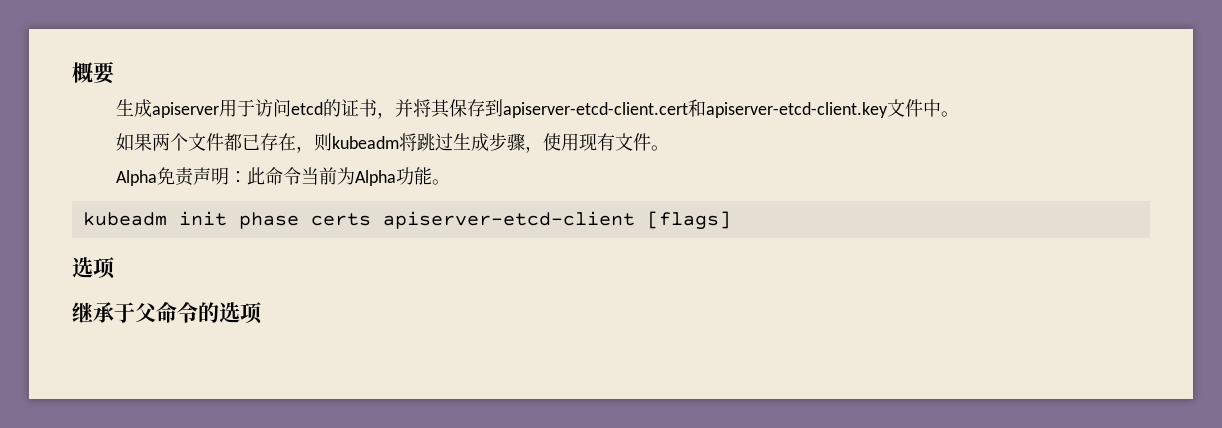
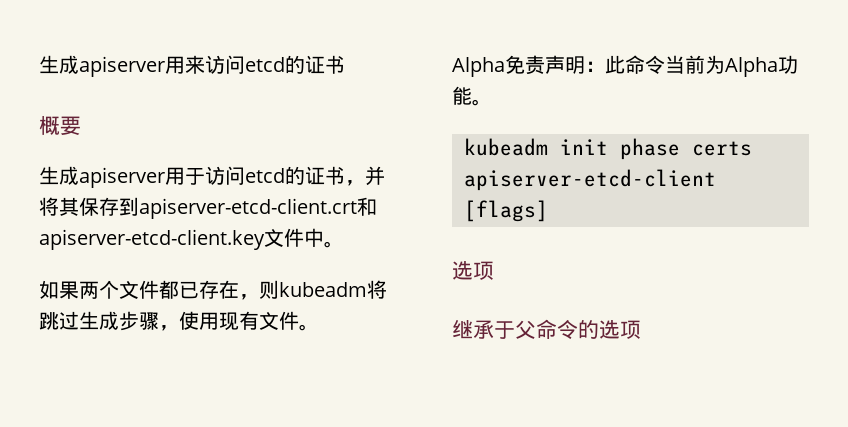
+ 生成apiserver用来访问etcd的证书
- 生成apiserver用于访问etcd的证书，并将其保存到apiserver-etcd-client.cert和apiserver-etcd-client.key文件中。
+ 生成apiserver用于访问etcd的证书，并将其保存到apiserver-etcd-client.crt和apiserver-etcd-client.key文件中。

